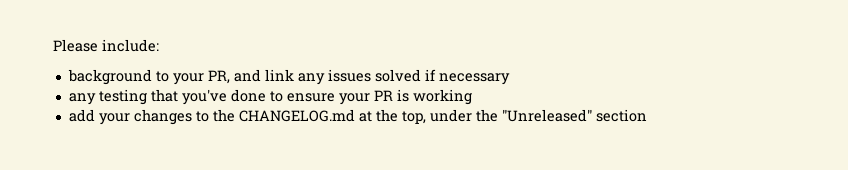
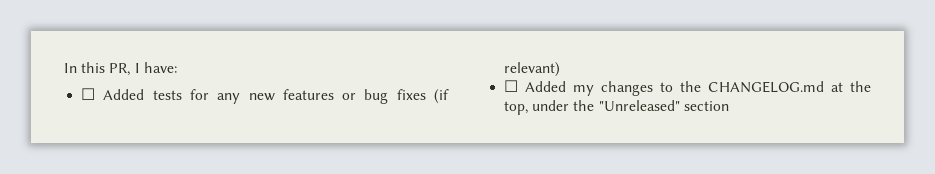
- Please include:
- background to your PR, and link any issues solved if necessary
- any testing that you've done to ensure your PR is working
- add your changes to the CHANGELOG.md at the top, under the "Unreleased" section
+ In this PR, I have:
+ ☐ Added tests for any new features or bug fixes (if relevant)
+ ☐ Added my changes to the CHANGELOG.md at the top, under the "Unreleased" section

